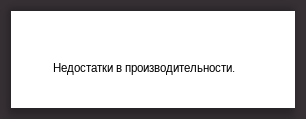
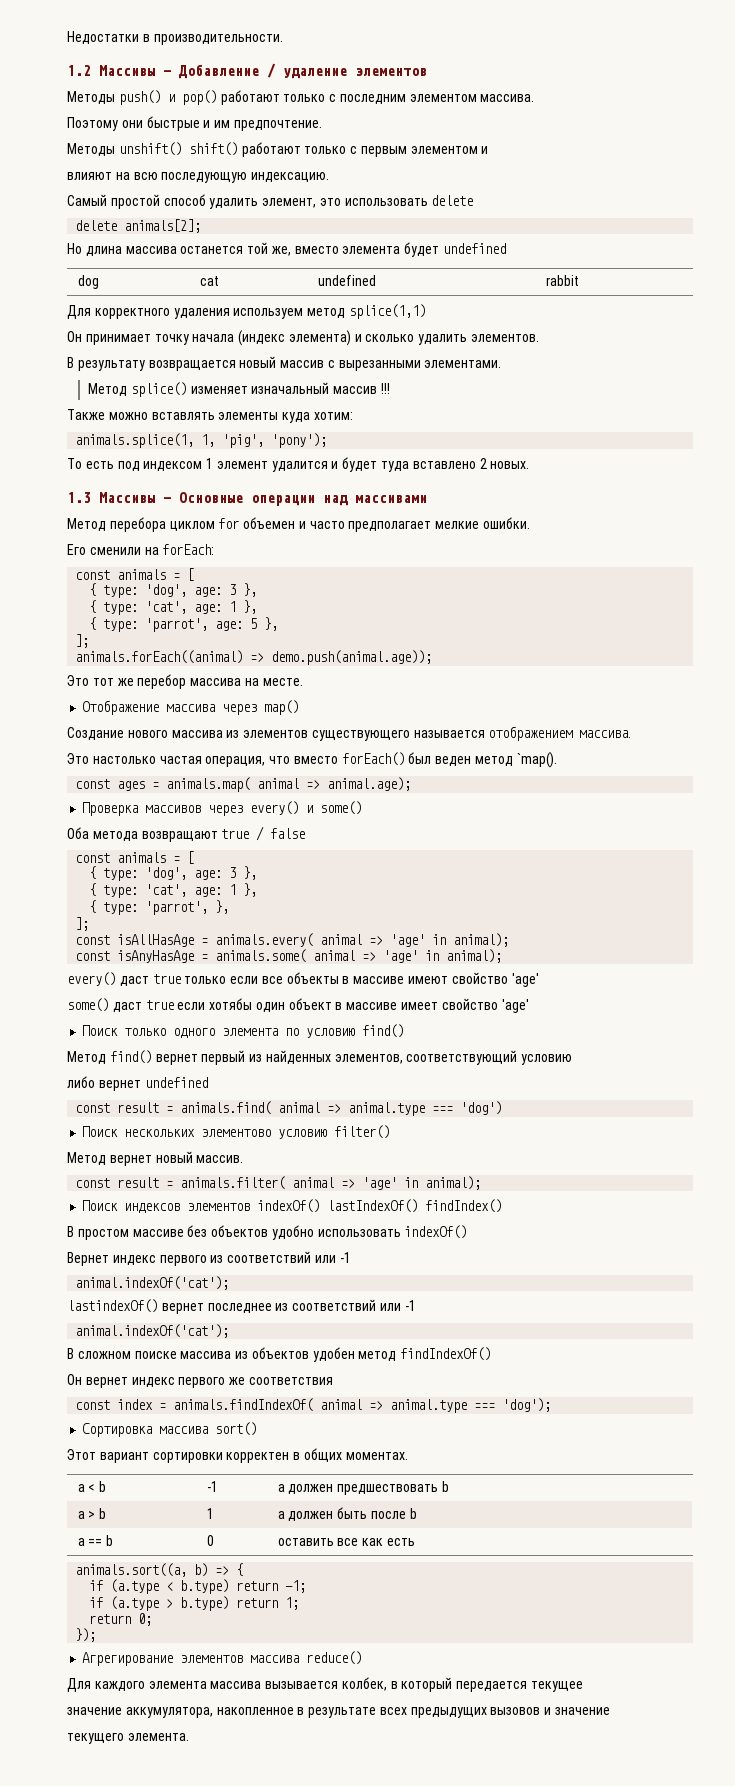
+ 1.2 Массивы - Добавление / удаление элементов
+ Методы push() и pop() работают только с последним элементом массива.
+ Поэтому они быстрые и им предпочтение.
+ Методы unshift() shift() работают только с первым элементом и
+ влияют на всю последующую индексацию.
+ Самый простой способ удалить элемент, это использовать delete
+ delete animals[2];
+ Но длина массива останется той же, вместо элемента будет undefined
+ dog | cat | undefined | rabbit
+ Для корректного удаления используем метод splice(1,1)
+ Он принимает точку начала (индекс элемента) и сколько удалить элементов.
+ В результату возвращается новый массив с вырезанными элементами.
+ Метод splice() изменяет изначальный массив !!!
+ Также можно вставлять элементы куда хотим:
+ animals.splice(1, 1, 'pig', 'pony');
+ То есть под индексом 1 элемент удалится и будет туда вставлено 2 новых.
+ 1.3 Массивы - Основные операции над массивами
+ Метод перебора циклом for объемен и часто предполагает мелкие ошибки.
+ Его сменили на forEach:
+ const animals = [
+ { type: 'dog', age: 3 },
+ { type: 'cat', age: 1 },
+ { type: 'parrot', age: 5 },
+ ];
+ animals.forEach((animal) => demo.push(animal.age));
+ Это тот же перебор массива на месте.
+ Отображение массива через map()
+ Создание нового массива из элементов существующего называется отображением массива.
+ Это настолько частая операция, что вместо forEach() был веден метод `map().
+ const ages = animals.map( animal => animal.age);
+ Проверка массивов через every() и some()
+ Оба метода возвращают true / false
+ const animals = [
+ { type: 'dog', age: 3 },
+ { type: 'cat', age: 1 },
+ { type: 'parrot', },
+ ];
+ const isAllHasAge = animals.every( animal => 'age' in animal);
+ const isAnyHasAge = animals.some( animal => 'age' in animal);
+ every() даст true только если все объекты в массиве имеют свойство 'age'
+ some() даст true если хотябы один объект в массиве имеет свойство 'age'
+ Поиск только одного элемента по условию find()
+ Метод find() вернет первый из найденных элементов, соответствующий условию
+ либо вернет undefined
+ const result = animals.find( animal => animal.type === 'dog')
+ Поиск нескольких элементово условию filter()
+ Метод вернет новый массив.
+ const result = animals.filter( animal => 'age' in animal);
+ Поиск индексов элементов indexOf() lastIndexOf() findIndex()
+ В простом массиве без объектов удобно использовать indexOf()
+ Вернет индекс первого из соответствий или -1
+ animal.indexOf('cat');
+ lastindexOf() вернет последнее из соответствий или -1
+ animal.indexOf('cat');
+ В сложном поиске массива из объектов удобен метод findIndexOf()
+ Он вернет индекс первого же соответствия
+ const index = animals.findIndexOf( animal => animal.type === 'dog');
+ Сортировка массива sort()
+ Этот вариант сортировки корректен в общих моментах.
+ a < b | -1 | a должен предшествовать b
+ a > b | 1 | a должен быть после b
+ a == b | 0 | оставить все как есть
+ animals.sort((a, b) => {
+ if (a.type < b.type) return -1;
+ if (a.type > b.type) return 1;
+ return 0;
+ });
+ Агрегирование элементов массива reduce()
+ Для каждого элемента массива вызывается колбек, в который передается текущее
+ значение аккумулятора, накопленное в результате всех предыдущих вызовов и значение
+ текущего элемента.

